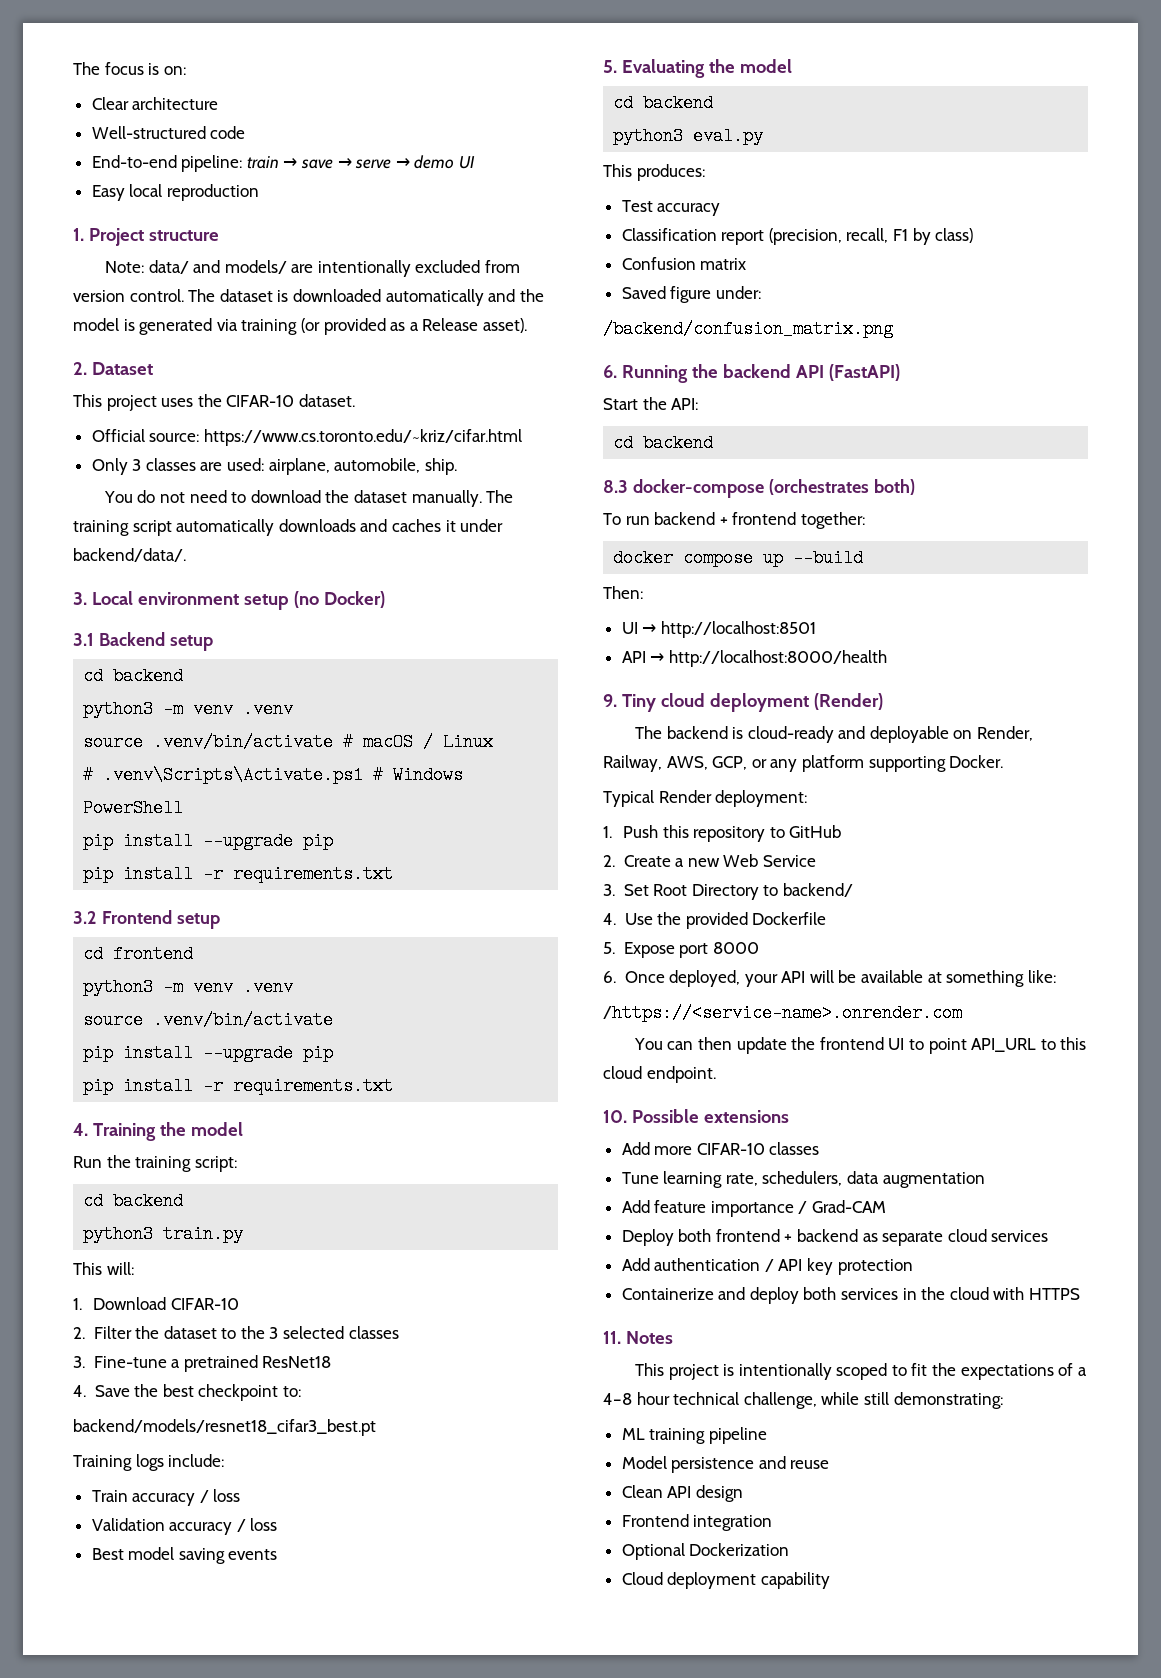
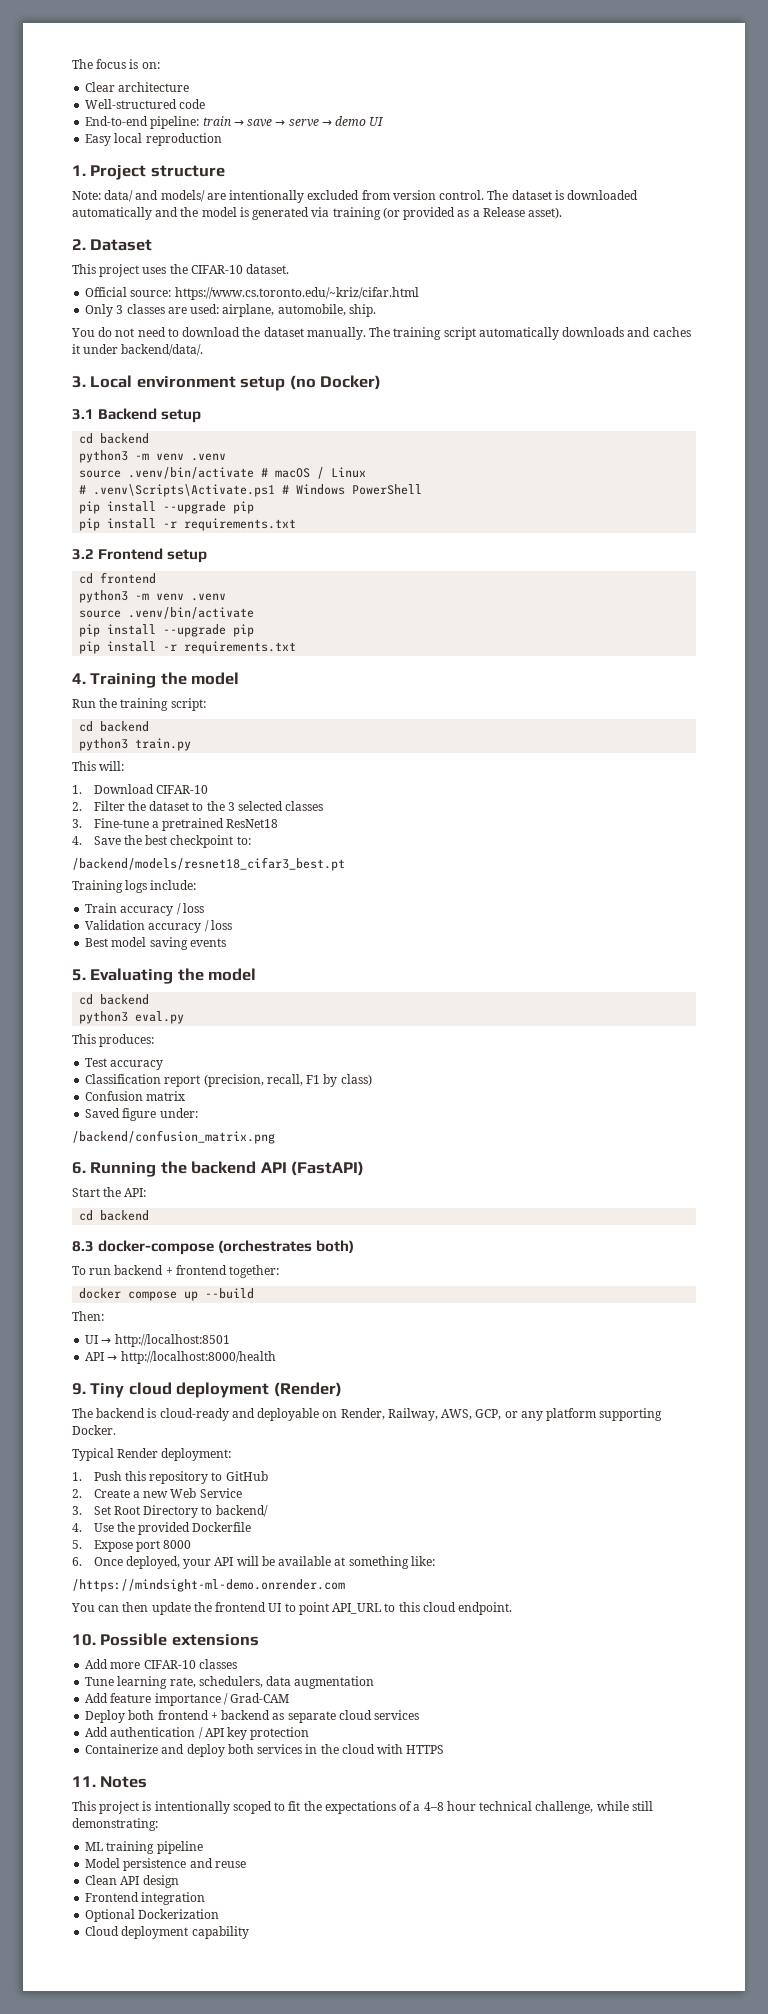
- backend/models/resnet18_cifar3_best.pt
+ /backend/models/resnet18_cifar3_best.pt
- /https://<service-name>.onrender.com
+ /https://mindsight-ml-demo.onrender.com

